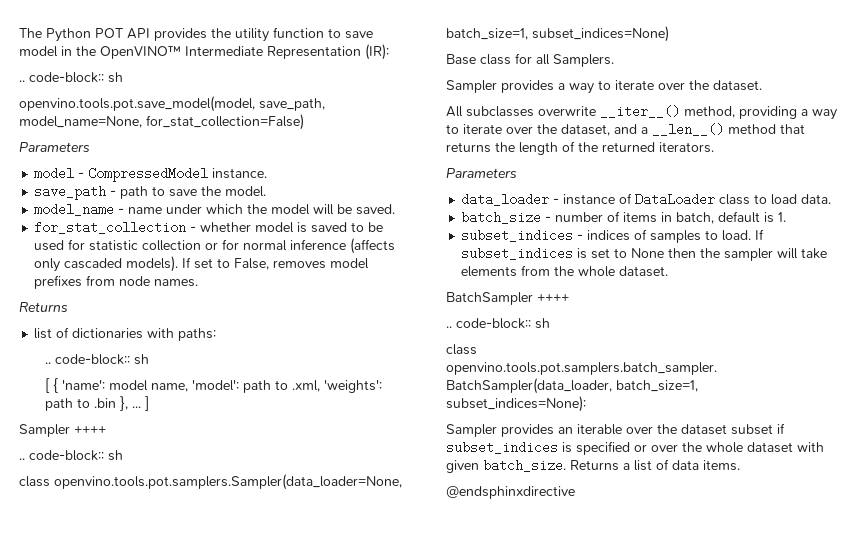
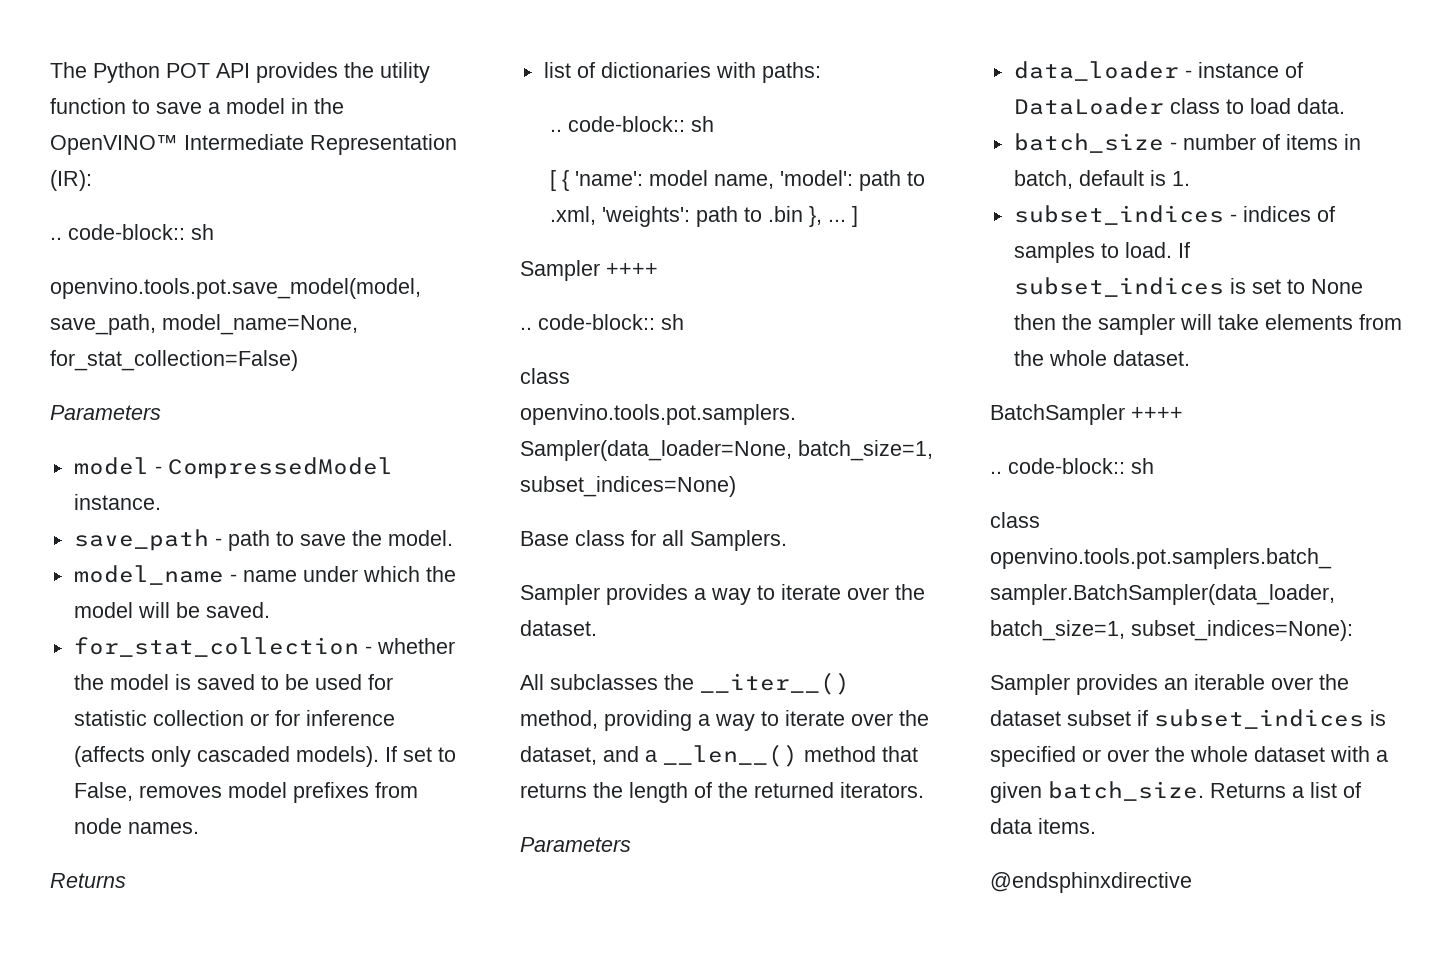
- The Python POT API provides the utility function to save model in the OpenVINO™ Intermediate Representation (IR):
+ The Python POT API provides the utility function to save a model in the OpenVINO™ Intermediate Representation (IR):
- for_stat_collection - whether model is saved to be used for statistic collection or for normal inference (affects only cascaded models).
+ for_stat_collection - whether the model is saved to be used for statistic collection or for inference (affects only cascaded models).
- All subclasses overwrite __iter__() method, providing a way to iterate over the dataset, and a __len__() method that returns the length of the returned iterators.
+ All subclasses the __iter__() method, providing a way to iterate over the dataset, and a __len__() method that returns the length of the returned iterators.
- Sampler provides an iterable over the dataset subset if subset_indices is specified or over the whole dataset with given batch_size.
+ Sampler provides an iterable over the dataset subset if subset_indices is specified or over the whole dataset with a given batch_size.

